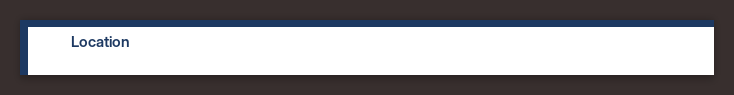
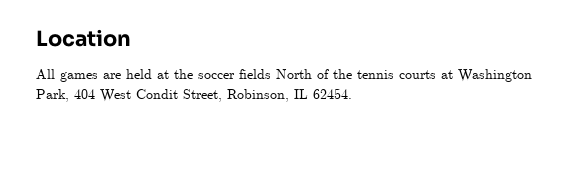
+ All games are held at the soccer fields North of the tennis courts at Washington Park, 404 West Condit Street, Robinson, IL 62454.

